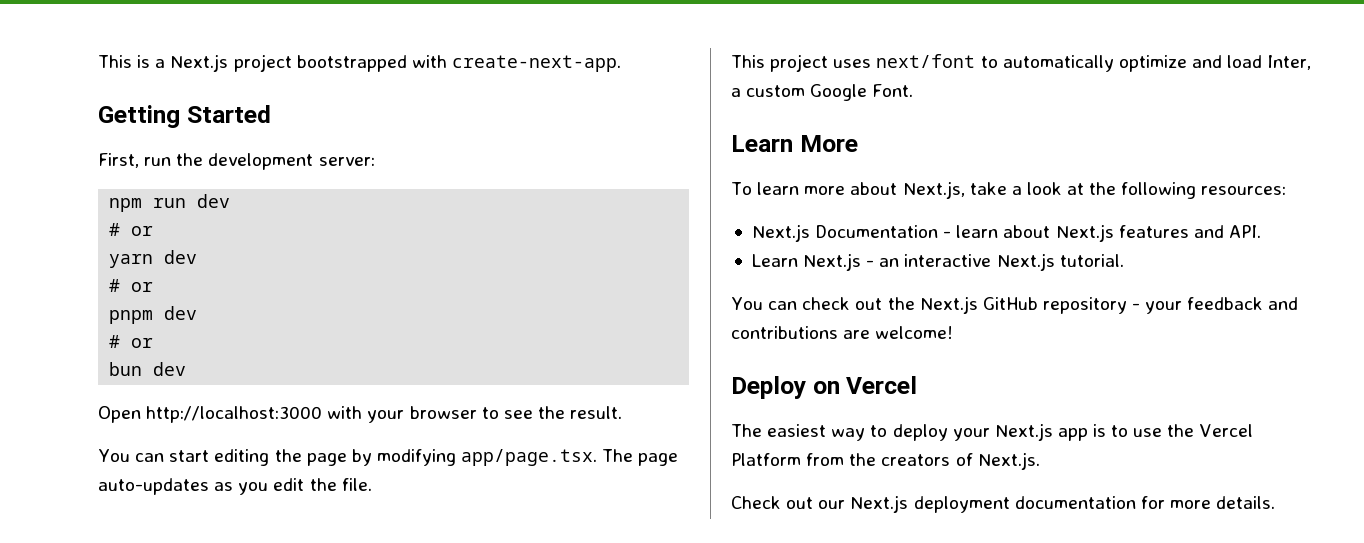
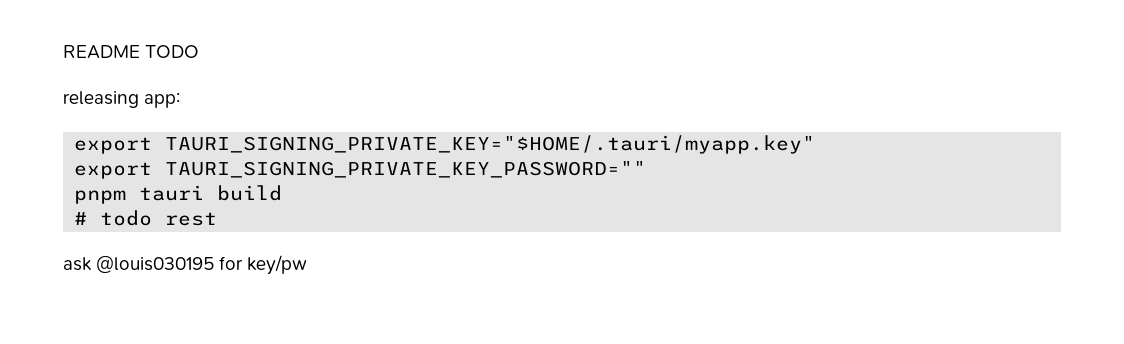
- This is a Next.js project bootstrapped with create-next-app.
- Getting Started
- First, run the development server:
- npm run dev
- # or
- yarn dev
- # or
- pnpm dev
- # or
- bun dev
- Open http://localhost:3000 with your browser to see the result.
- You can start editing the page by modifying app/page.tsx. The page auto-updates as you edit the file.
- This project uses next/font to automatically optimize and load Inter, a custom Google Font.
- Learn More
- To learn more about Next.js, take a look at the following resources:
- Next.js Documentation - learn about Next.js features and API.
- Learn Next.js - an interactive Next.js tutorial.
- You can check out the Next.js GitHub repository - your feedback and contributions are welcome!
- Deploy on Vercel
- The easiest way to deploy your Next.js app is to use the Vercel Platform from the creators of Next.js.
- Check out our Next.js deployment documentation for more details.
+ README TODO
+ releasing app:
+ export TAURI_SIGNING_PRIVATE_KEY="$HOME/.tauri/myapp.key"
+ export TAURI_SIGNING_PRIVATE_KEY_PASSWORD=""
+ pnpm tauri build
+ # todo rest
+ ask @louis030195 for key/pw

